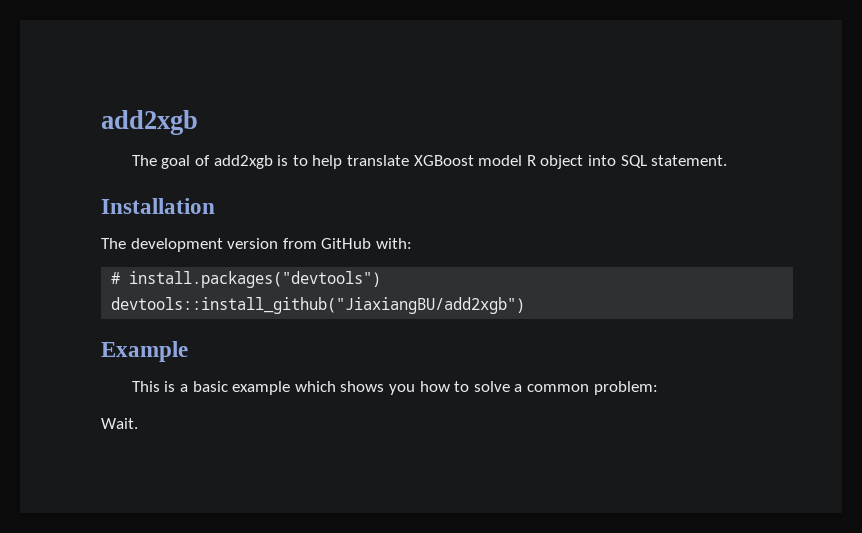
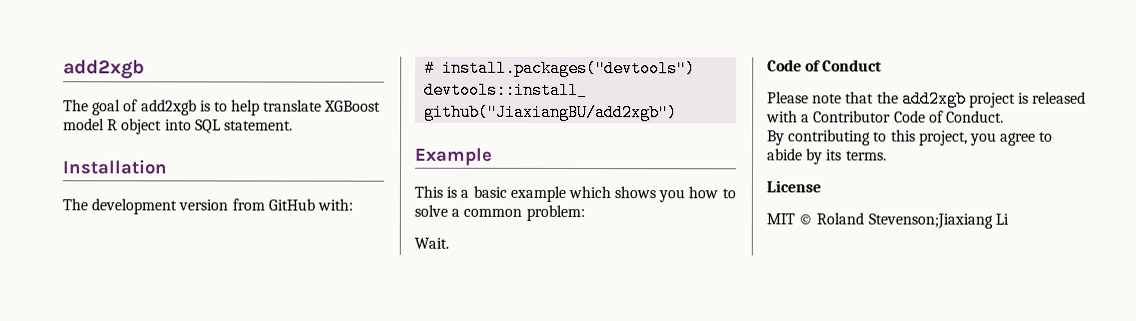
+ Code of Conduct
+ Please note that the add2xgb project is released with a Contributor Code of Conduct.
+ By contributing to this project, you agree to abide by its terms.
+ License
+ MIT © Roland Stevenson;Jiaxiang Li

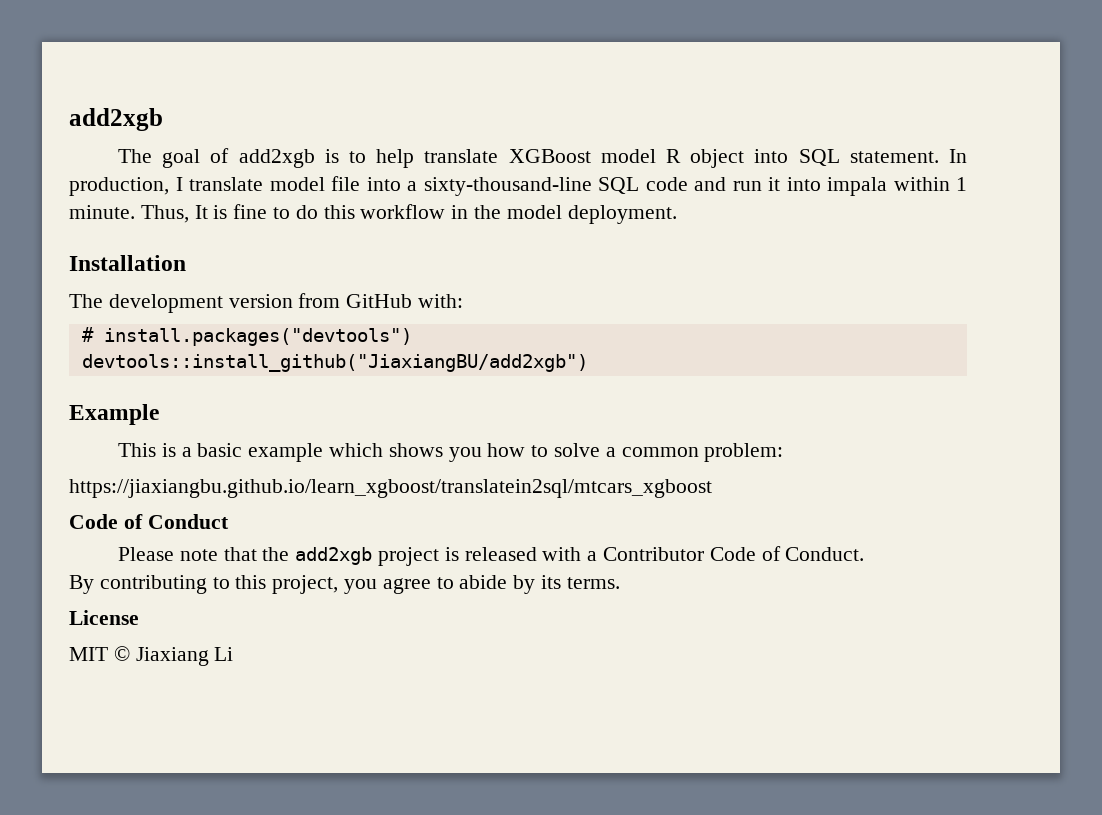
+ In production, I translate model file into a sixty-thousand-line SQL code and run it into impala within 1 minute. Thus, It is fine to do this workflow in the model deployment.
- Wait.
+ https://jiaxiangbu.github.io/learn_xgboost/translatein2sql/mtcars_xgboost
- MIT © Roland Stevenson;Jiaxiang Li
+ MIT © Jiaxiang Li

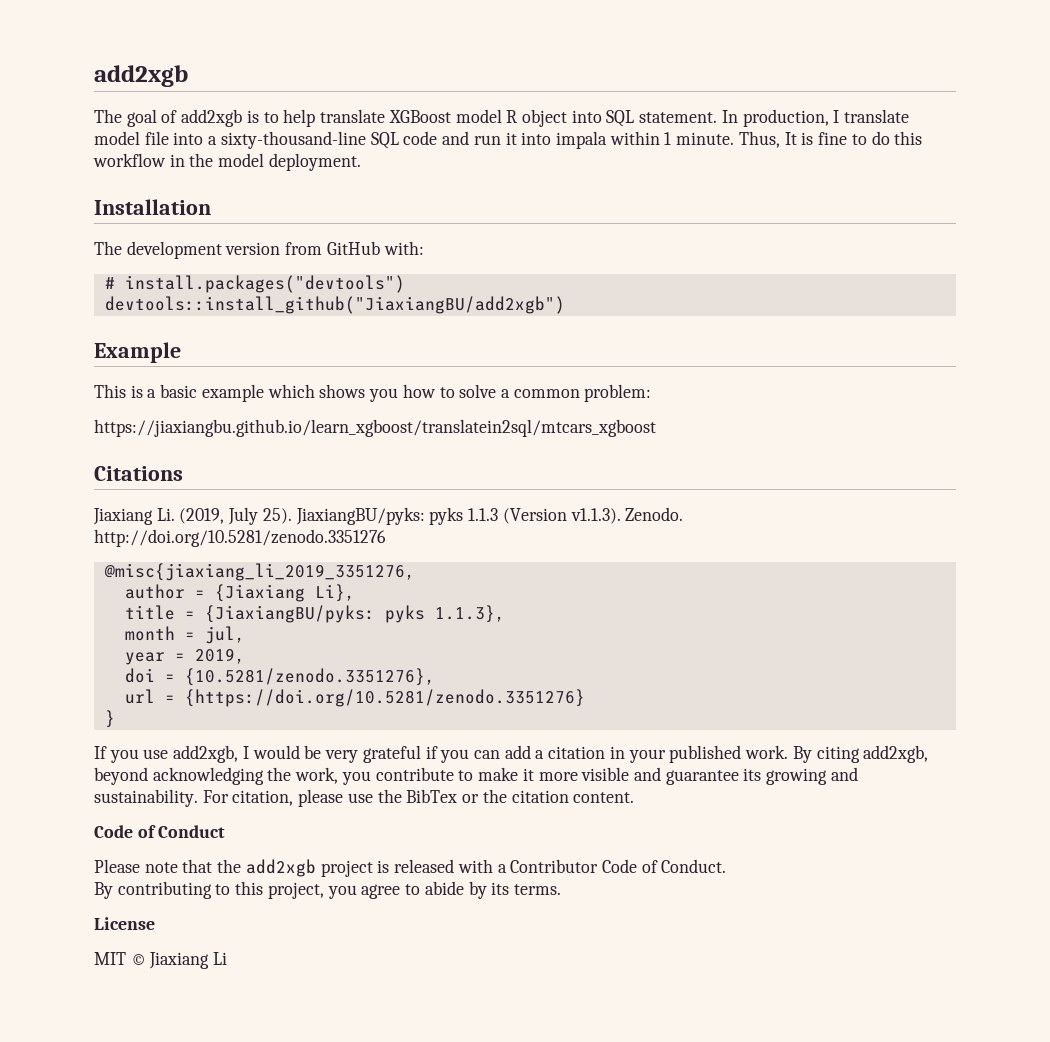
+ Citations
+ Jiaxiang Li. (2019, July 25). JiaxiangBU/pyks: pyks 1.1.3 (Version v1.1.3). Zenodo. http://doi.org/10.5281/zenodo.3351276
+ @misc{jiaxiang_li_2019_3351276,
+ author = {Jiaxiang Li},
+ title = {JiaxiangBU/pyks: pyks 1.1.3},
+ month = jul,
+ year = 2019,
+ doi = {10.5281/zenodo.3351276},
+ url = {https://doi.org/10.5281/zenodo.3351276}
+ }
+ If you use add2xgb, I would be very grateful if you can add a citation in your published work. By citing add2xgb, beyond acknowledging the work, you contribute to make it more visible and guarantee its growing and sustainability. For citation, please use the BibTex or the citation content.

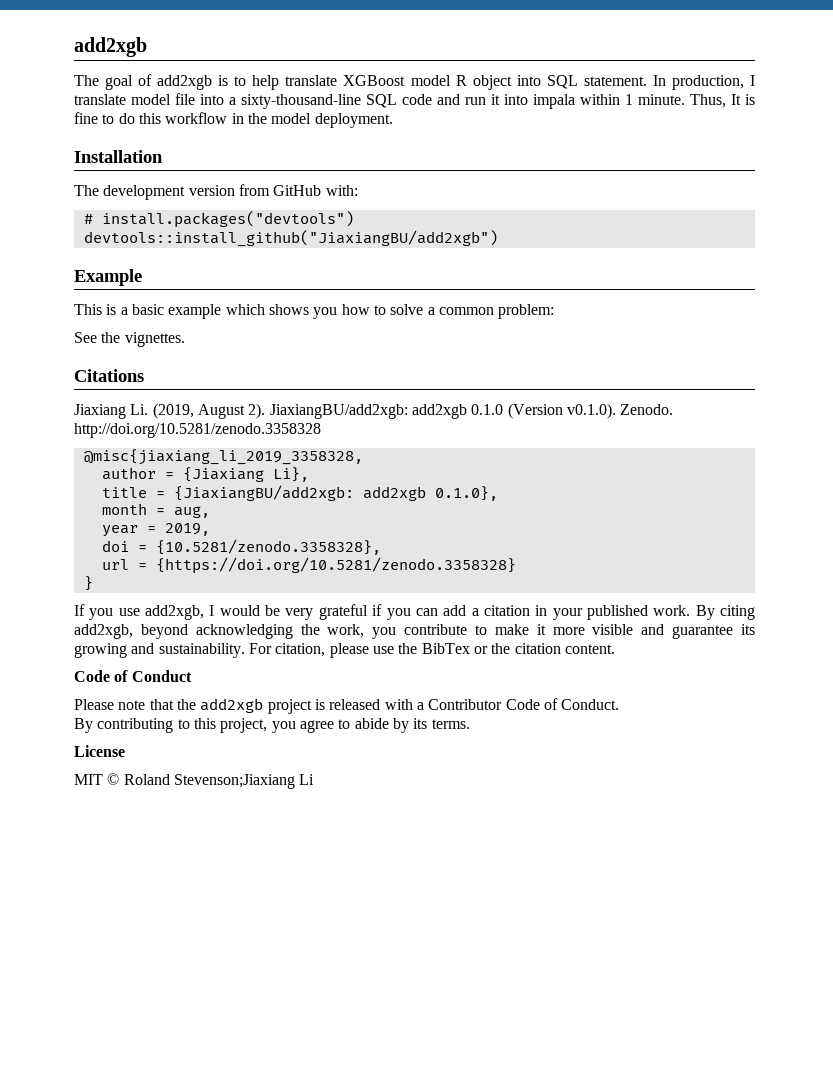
- https://jiaxiangbu.github.io/learn_xgboost/translatein2sql/mtcars_xgboost
+ See the vignettes.
- Jiaxiang Li. (2019, July 25). JiaxiangBU/pyks: pyks 1.1.3 (Version v1.1.3). Zenodo. http://doi.org/10.5281/zenodo.3351276
- @misc{jiaxiang_li_2019_3351276,
+ Jiaxiang Li. (2019, August 2). JiaxiangBU/add2xgb: add2xgb 0.1.0 (Version v0.1.0). Zenodo. http://doi.org/10.5281/zenodo.3358328
+ @misc{jiaxiang_li_2019_3358328,
- title = {JiaxiangBU/pyks: pyks 1.1.3},
+ title = {JiaxiangBU/add2xgb: add2xgb 0.1.0},
- month = jul,
+ month = aug,
- doi = {10.5281/zenodo.3351276},
+ doi = {10.5281/zenodo.3358328},
- url = {https://doi.org/10.5281/zenodo.3351276}
+ url = {https://doi.org/10.5281/zenodo.3358328}
- MIT © Jiaxiang Li
+ MIT © Roland Stevenson;Jiaxiang Li

